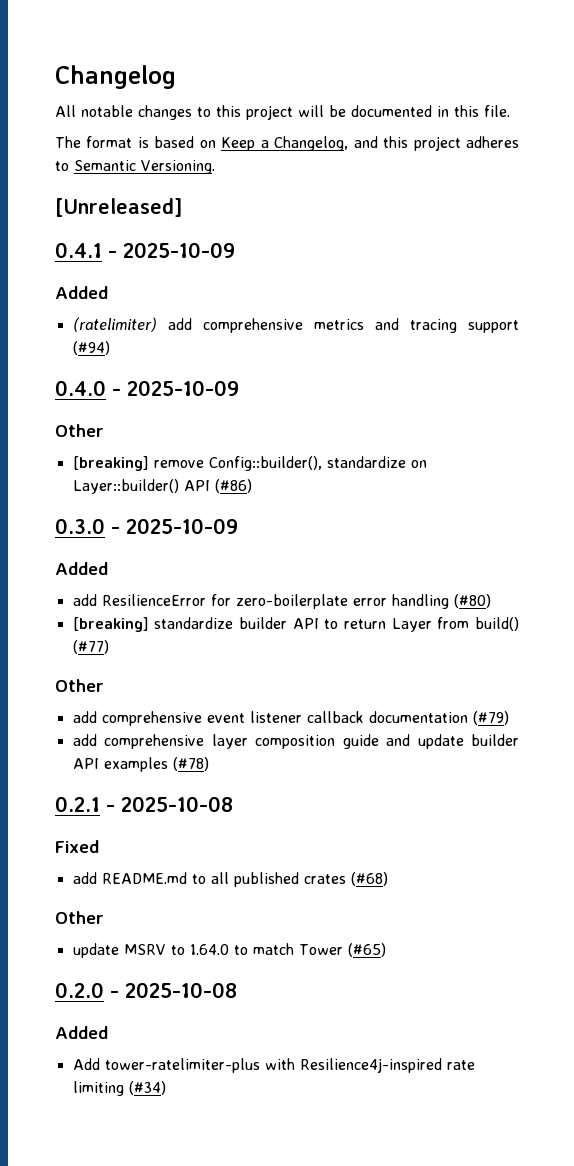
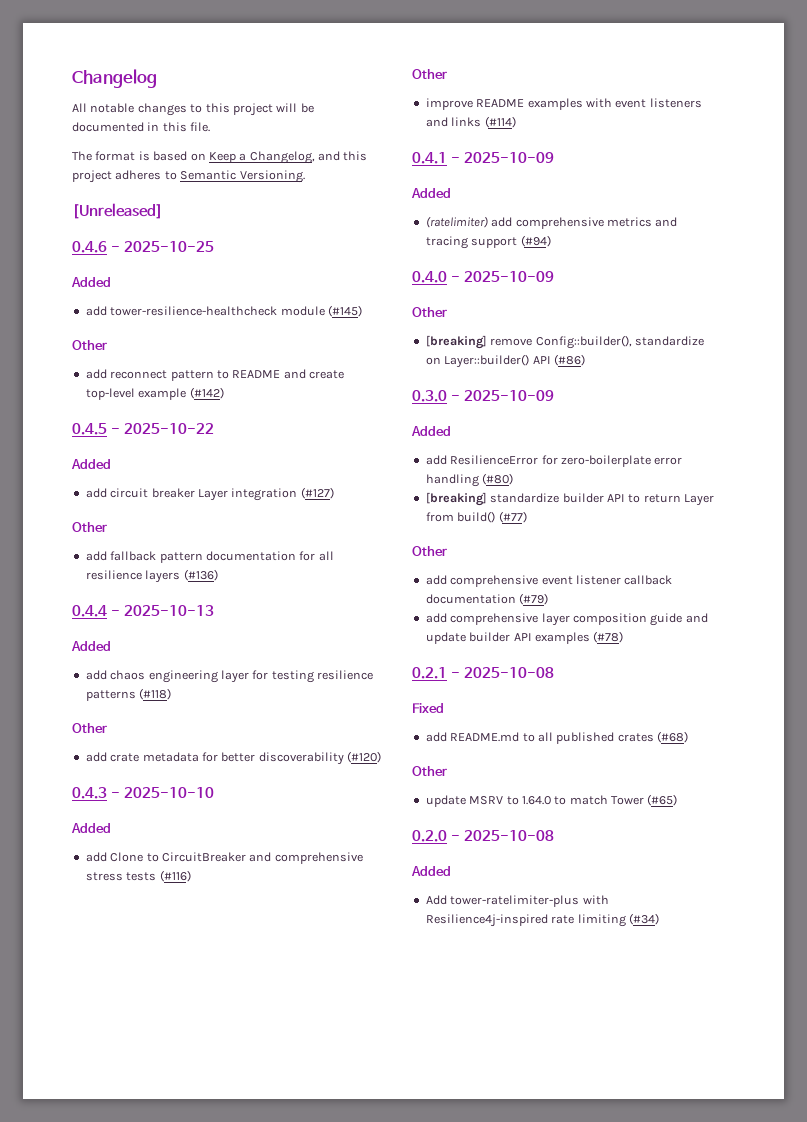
+ 0.4.6 - 2025-10-25
+ Added
+ add tower-resilience-healthcheck module (#145)
+ Other
+ add reconnect pattern to README and create top-level example (#142)
+ 0.4.5 - 2025-10-22
+ Added
+ add circuit breaker Layer integration (#127)
+ Other
+ add fallback pattern documentation for all resilience layers (#136)
+ 0.4.4 - 2025-10-13
+ Added
+ add chaos engineering layer for testing resilience patterns (#118)
+ Other
+ add crate metadata for better discoverability (#120)
+ 0.4.3 - 2025-10-10
+ Added
+ add Clone to CircuitBreaker and comprehensive stress tests (#116)
+ Other
+ improve README examples with event listeners and links (#114)

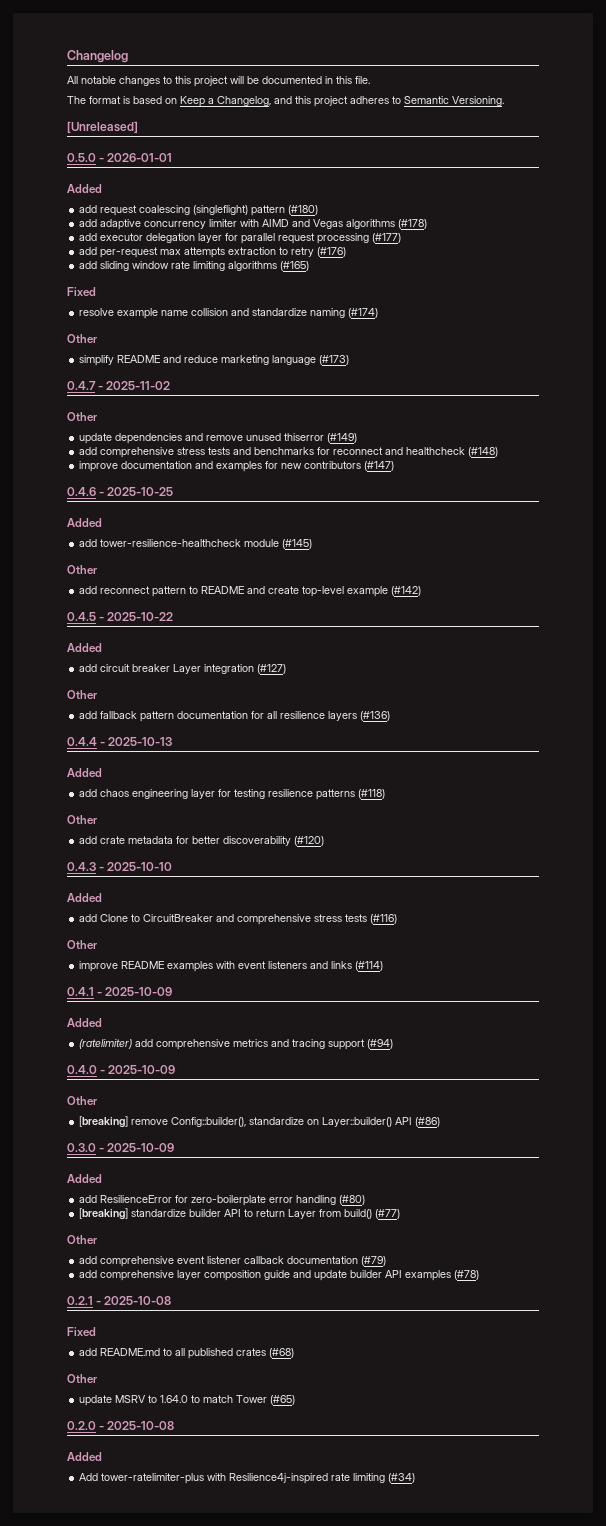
+ 0.5.0 - 2026-01-01
+ Added
+ add request coalescing (singleflight) pattern (#180)
+ add adaptive concurrency limiter with AIMD and Vegas algorithms (#178)
+ add executor delegation layer for parallel request processing (#177)
+ add per-request max attempts extraction to retry (#176)
+ add sliding window rate limiting algorithms (#165)
+ Fixed
+ resolve example name collision and standardize naming (#174)
+ Other
+ simplify README and reduce marketing language (#173)
+ 0.4.7 - 2025-11-02
+ Other
+ update dependencies and remove unused thiserror (#149)
+ add comprehensive stress tests and benchmarks for reconnect and healthcheck (#148)
+ improve documentation and examples for new contributors (#147)

